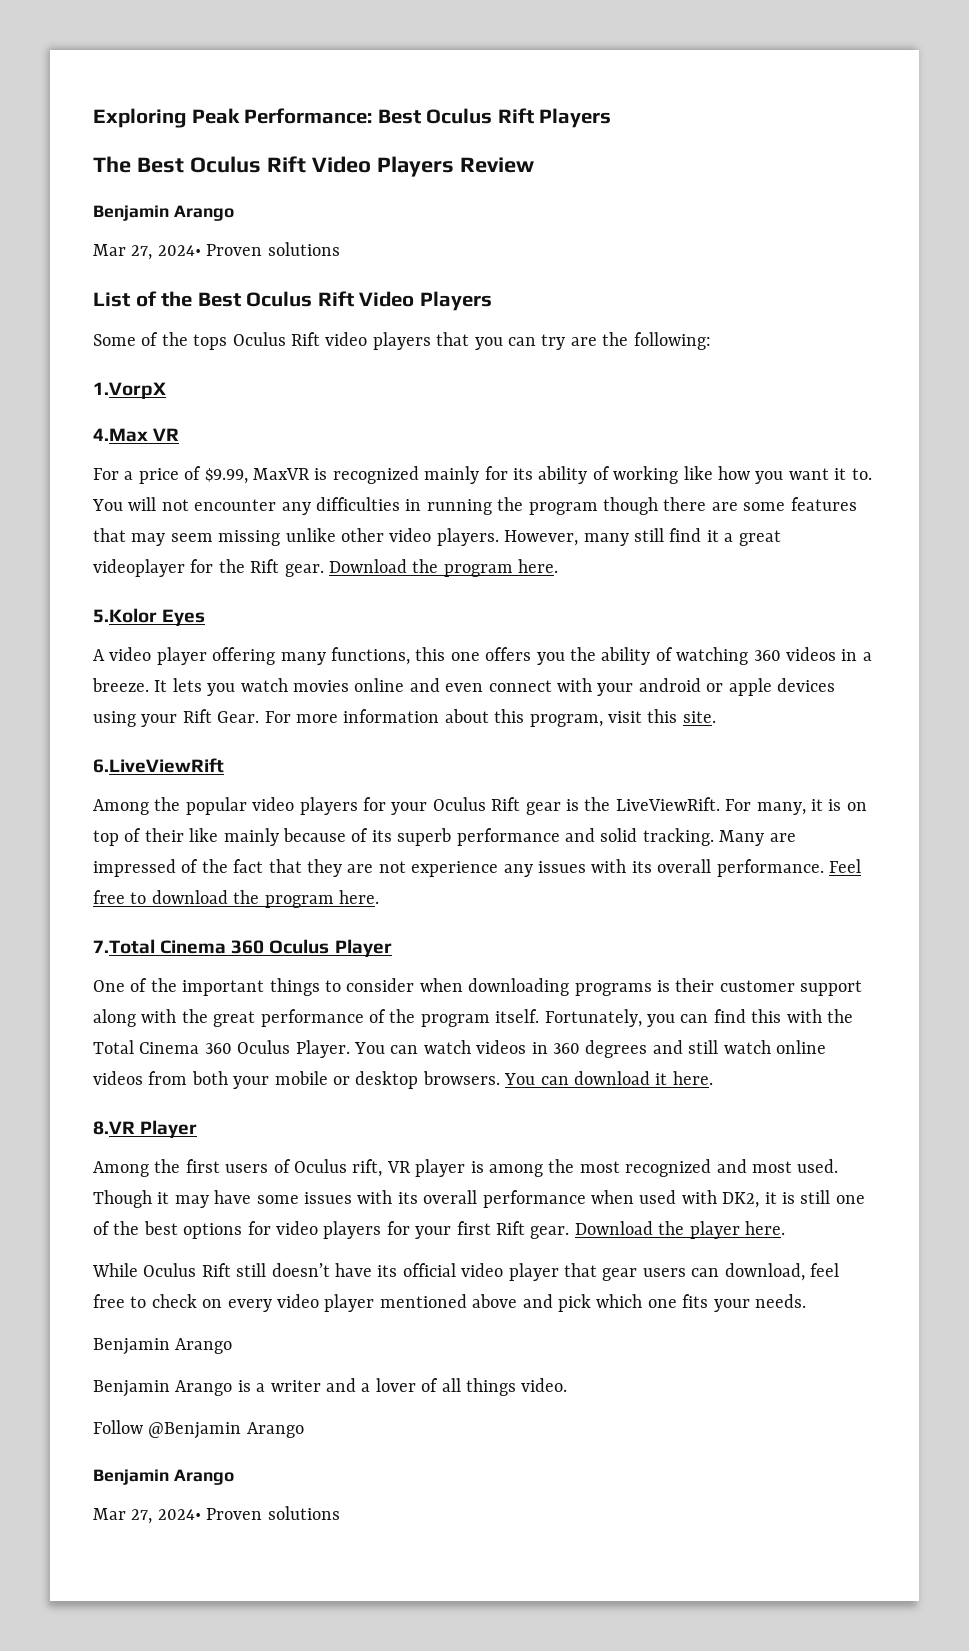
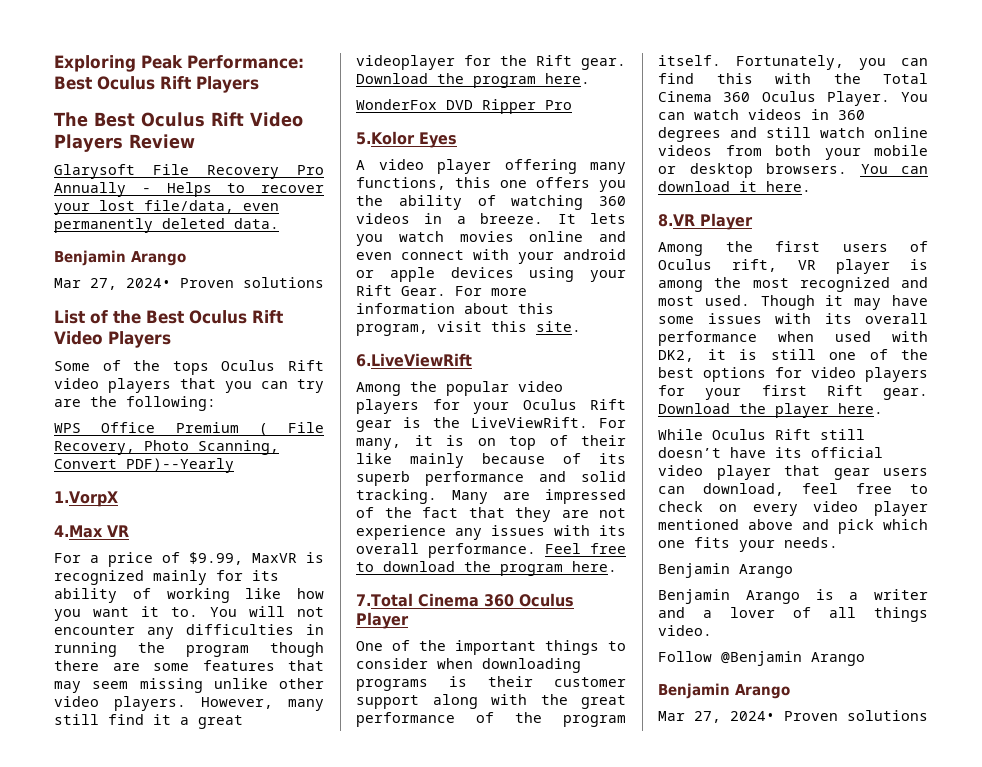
+ Glarysoft File Recovery Pro Annually - Helps to recover your lost file/data, even permanently deleted data.
+ WPS Office Premium ( File Recovery, Photo Scanning, Convert PDF)--Yearly
+ WonderFox DVD Ripper Pro

